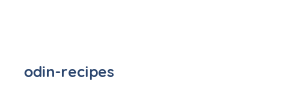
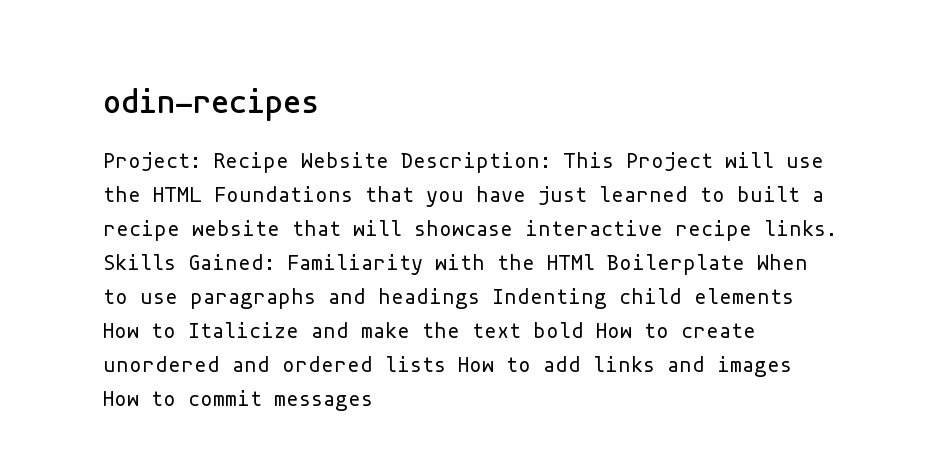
+ Project: Recipe Website Description: This Project will use the HTML Foundations that you have just learned to built a recipe website that will showcase interactive recipe links. Skills Gained: Familiarity with the HTMl Boilerplate When to use paragraphs and headings Indenting child elements How to Italicize and make the text bold How to create unordered and ordered lists How to add links and images How to commit messages

